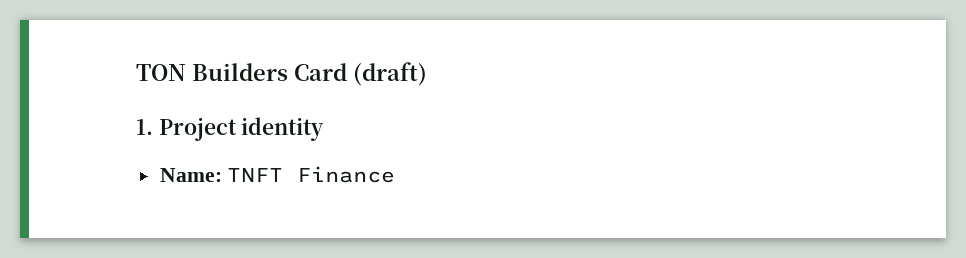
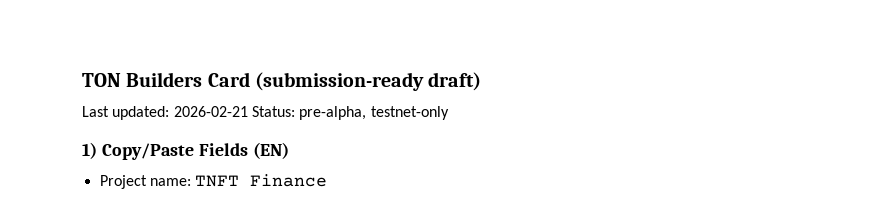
- TON Builders Card (draft)
- 1. Project identity
- Name: TNFT Finance
+ TON Builders Card (submission-ready draft)
+ Last updated: 2026-02-21 Status: pre-alpha, testnet-only
+ 1) Copy/Paste Fields (EN)
+ Project name: TNFT Finance

